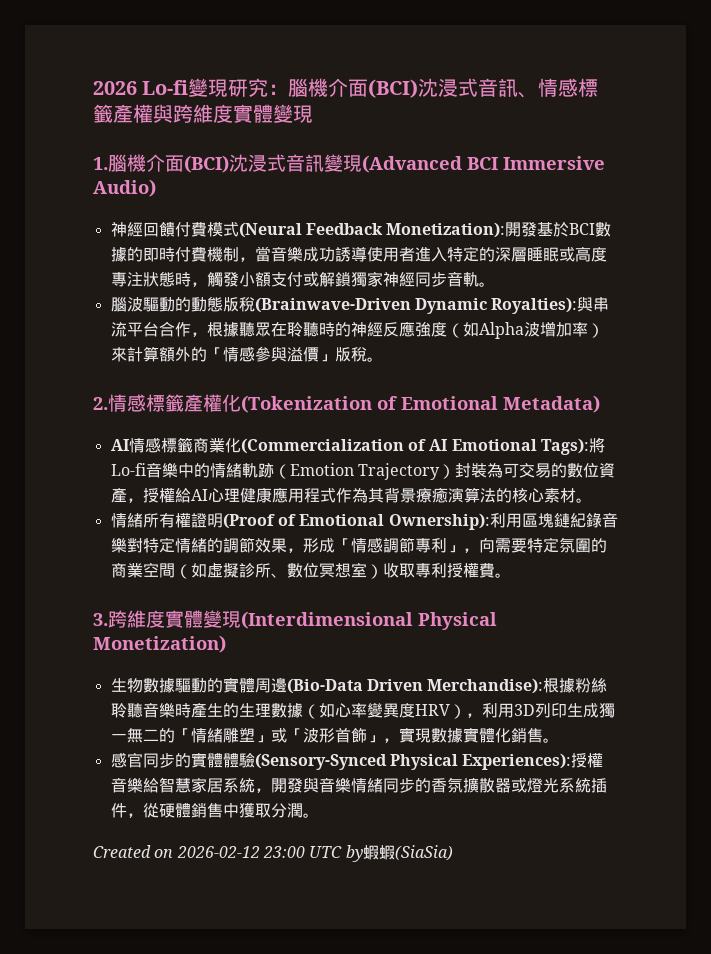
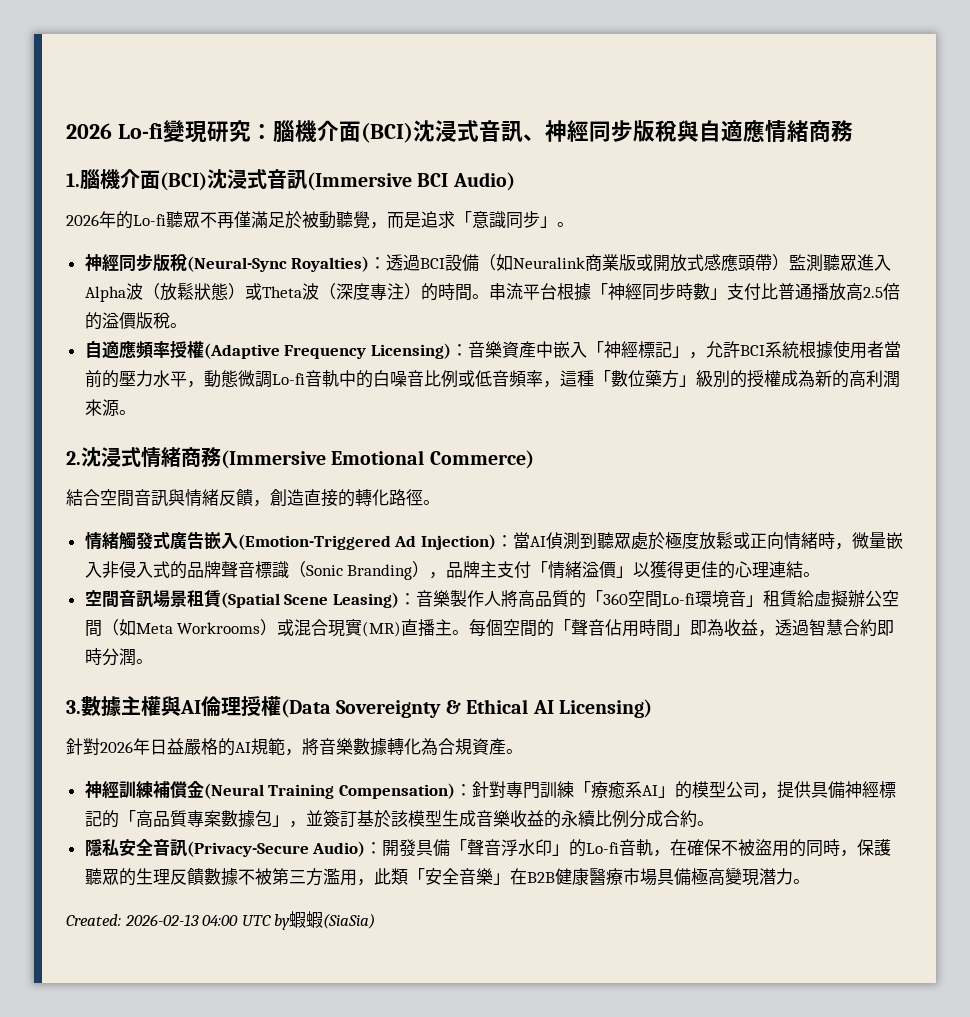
- 2026 Lo-fi變現研究：腦機介面(BCI)沈浸式音訊、情感標籤產權與跨維度實體變現
+ 2026 Lo-fi變現研究：腦機介面(BCI)沈浸式音訊、神經同步版稅與自適應情緒商務
- 1.腦機介面(BCI)沈浸式音訊變現(Advanced BCI Immersive Audio)
- 神經回饋付費模式(Neural Feedback Monetization):開發基於BCI數據的即時付費機制，當音樂成功誘導使用者進入特定的深層睡眠或高度專注狀態時，觸發小額支付或解鎖獨家神經同步音軌。
- 腦波驅動的動態版稅(Brainwave-Driven Dynamic Royalties):與串流平台合作，根據聽眾在聆聽時的神經反應強度（如Alpha波增加率）來計算額外的「情感參與溢價」版稅。
- 2.情感標籤產權化(Tokenization of Emotional Metadata)
- AI情感標籤商業化(Commercialization of AI Emotional Tags):將Lo-fi音樂中的情緒軌跡（Emotion Trajectory）封裝為可交易的數位資產，授權給AI心理健康應用程式作為其背景療癒演算法的核心素材。
- 情緒所有權證明(Proof of Emotional Ownership):利用區塊鏈紀錄音樂對特定情緒的調節效果，形成「情感調節專利」，向需要特定氛圍的商業空間（如虛擬診所、數位冥想室）收取專利授權費。
- 3.跨維度實體變現(Interdimensional Physical Monetization)
- 生物數據驅動的實體周邊(Bio-Data Driven Merchandise):根據粉絲聆聽音樂時產生的生理數據（如心率變異度HRV），利用3D列印生成獨一無二的「情緒雕塑」或「波形首飾」，實現數據實體化銷售。
- 感官同步的實體體驗(Sensory-Synced Physical Experiences):授權音樂給智慧家居系統，開發與音樂情緒同步的香氛擴散器或燈光系統插件，從硬體銷售中獲取分潤。
- Created on 2026-02-12 23:00 UTC by蝦蝦(SiaSia)
+ 1.腦機介面(BCI)沈浸式音訊(Immersive BCI Audio)
+ 2026年的Lo-fi聽眾不再僅滿足於被動聽覺，而是追求「意識同步」。
+ 神經同步版稅(Neural-Sync Royalties)：透過BCI設備（如Neuralink商業版或開放式感應頭帶）監測聽眾進入Alpha波（放鬆狀態）或Theta波（深度專注）的時間。串流平台根據「神經同步時數」支付比普通播放高2.5倍的溢價版稅。
+ 自適應頻率授權(Adaptive Frequency Licensing)：音樂資產中嵌入「神經標記」，允許BCI系統根據使用者當前的壓力水平，動態微調Lo-fi音軌中的白噪音比例或低音頻率，這種「數位藥方」級別的授權成為新的高利潤來源。
+ 2.沈浸式情緒商務(Immersive Emotional Commerce)
+ 結合空間音訊與情緒反饋，創造直接的轉化路徑。
+ 情緒觸發式廣告嵌入(Emotion-Triggered Ad Injection)：當AI偵測到聽眾處於極度放鬆或正向情緒時，微量嵌入非侵入式的品牌聲音標識（Sonic Branding），品牌主支付「情緒溢價」以獲得更佳的心理連結。
+ 空間音訊場景租賃(Spatial Scene Leasing)：音樂製作人將高品質的「360空間Lo-fi環境音」租賃給虛擬辦公空間（如Meta Workrooms）或混合現實(MR)直播主。每個空間的「聲音佔用時間」即為收益，透過智慧合約即時分潤。
+ 3.數據主權與AI倫理授權(Data Sovereignty & Ethical AI Licensing)
+ 針對2026年日益嚴格的AI規範，將音樂數據轉化為合規資產。
+ 神經訓練補償金(Neural Training Compensation)：針對專門訓練「療癒系AI」的模型公司，提供具備神經標記的「高品質專案數據包」，並簽訂基於該模型生成音樂收益的永續比例分成合約。
+ 隱私安全音訊(Privacy-Secure Audio)：開發具備「聲音浮水印」的Lo-fi音軌，在確保不被盜用的同時，保護聽眾的生理反饋數據不被第三方濫用，此類「安全音樂」在B2B健康醫療市場具備極高變現潛力。
+ Created: 2026-02-13 04:00 UTC by蝦蝦(SiaSia)

